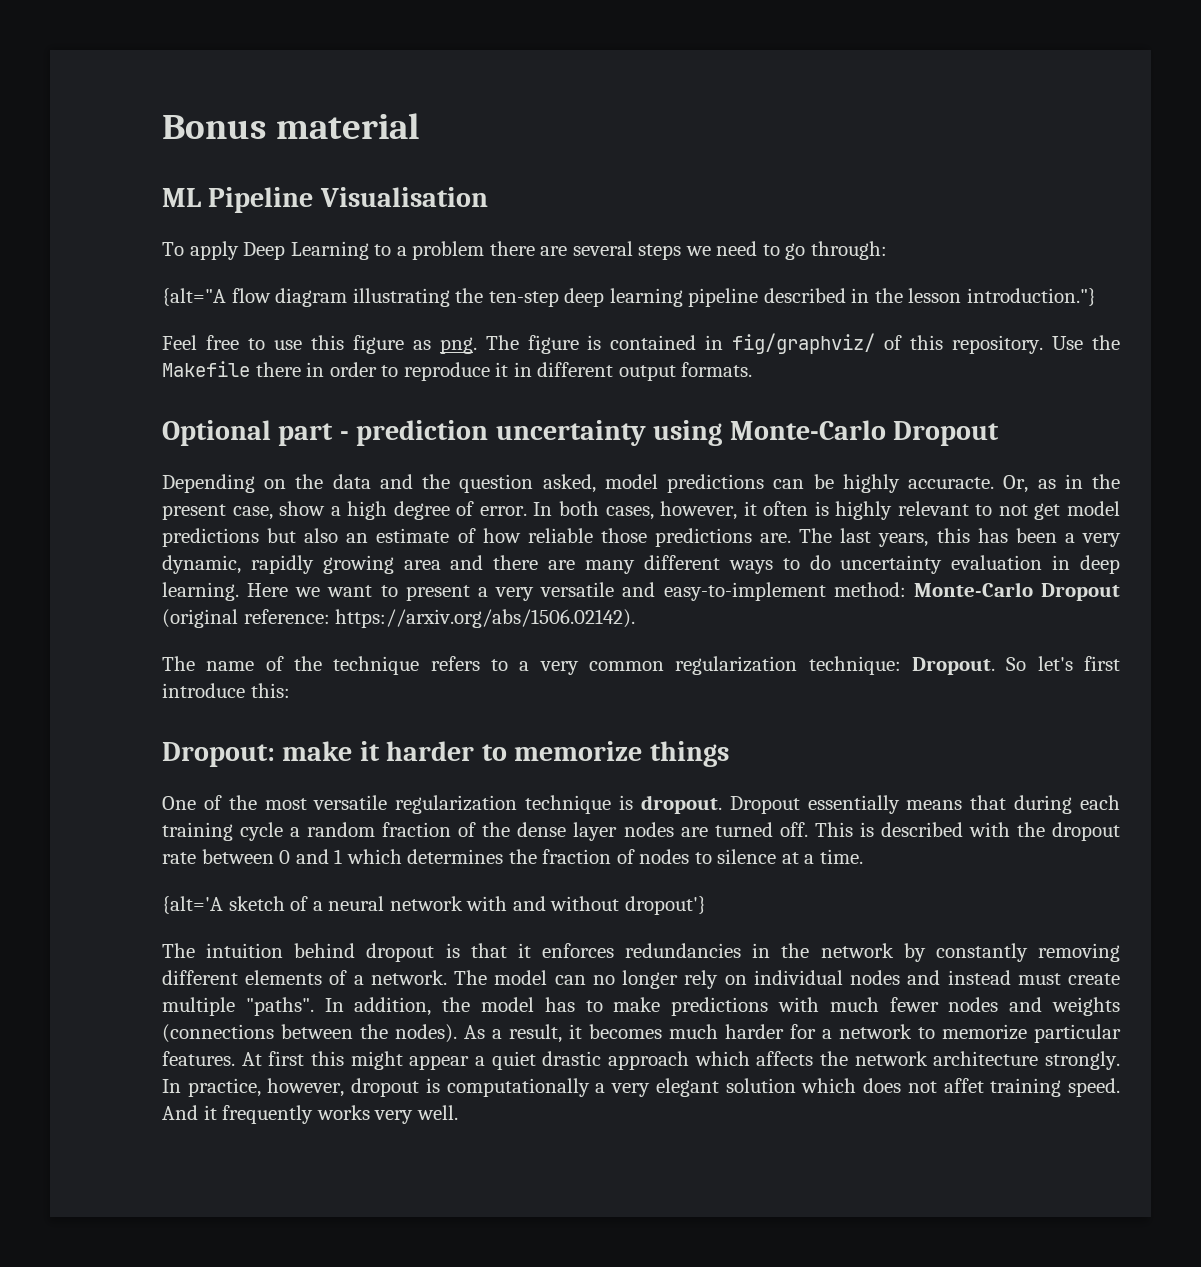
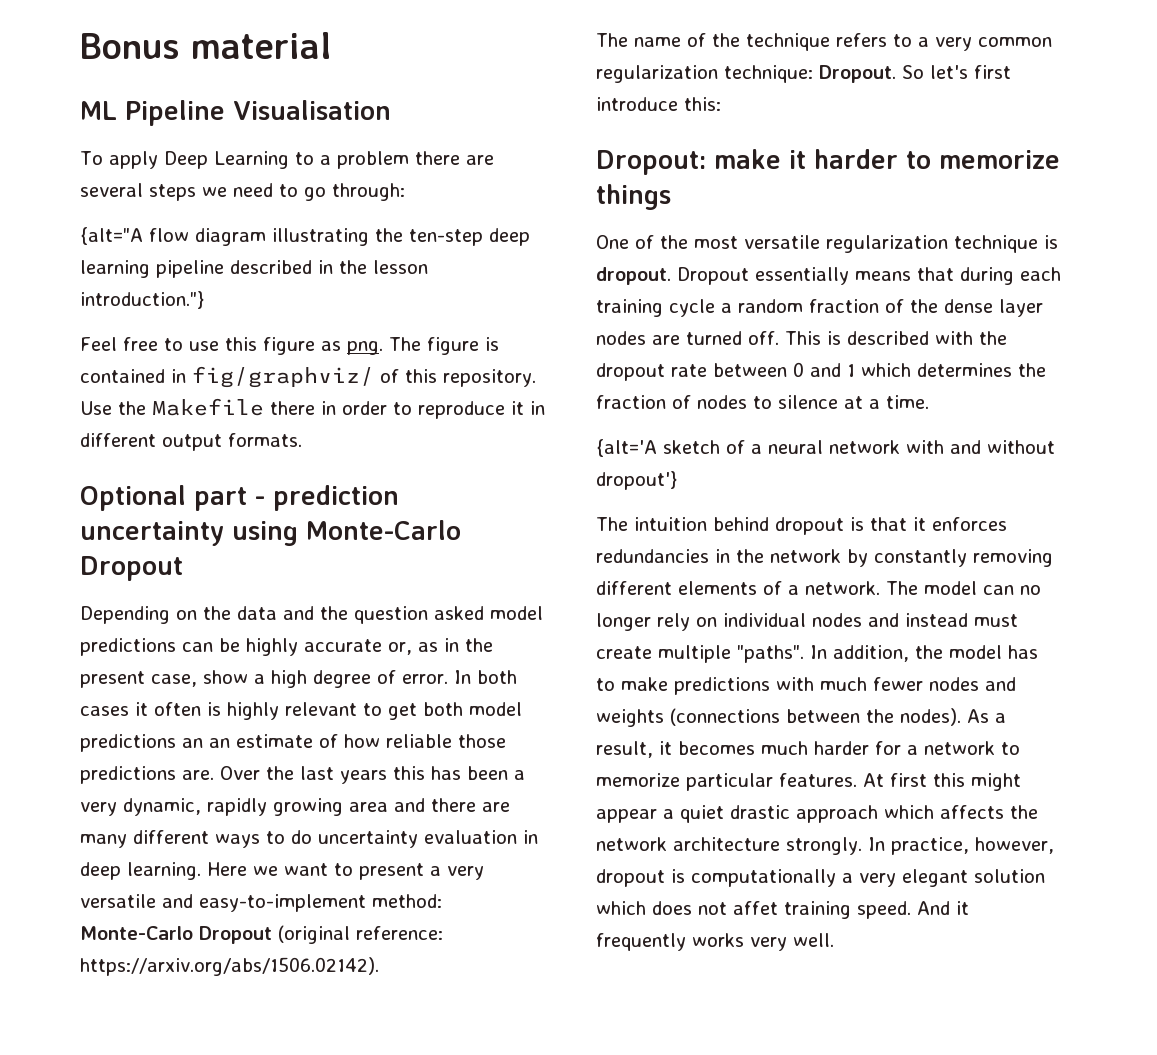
- Depending on the data and the question asked, model predictions can be highly accuracte. Or, as in the present case, show a high degree of error.
+ Depending on the data and the question asked model predictions can be highly accurate or, as in the present case, show a high degree of error.
- In both cases, however, it often is highly relevant to not get model predictions but also an estimate of how reliable those predictions are.
+ In both cases it often is highly relevant to get both model predictions an an estimate of how reliable those predictions are.
- The last years, this has been a very dynamic, rapidly growing area and there are many different ways to do uncertainty evaluation in deep learning.
+ Over the last years this has been a very dynamic, rapidly growing area and there are many different ways to do uncertainty evaluation in deep learning.

